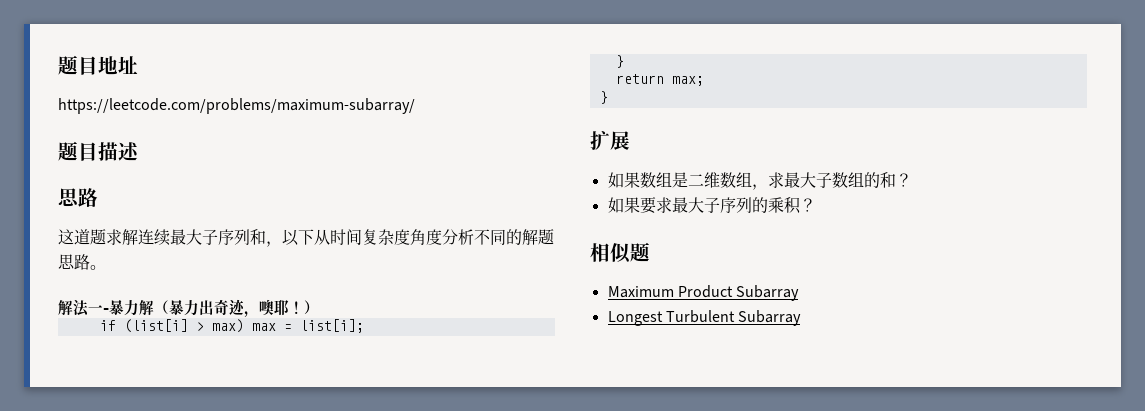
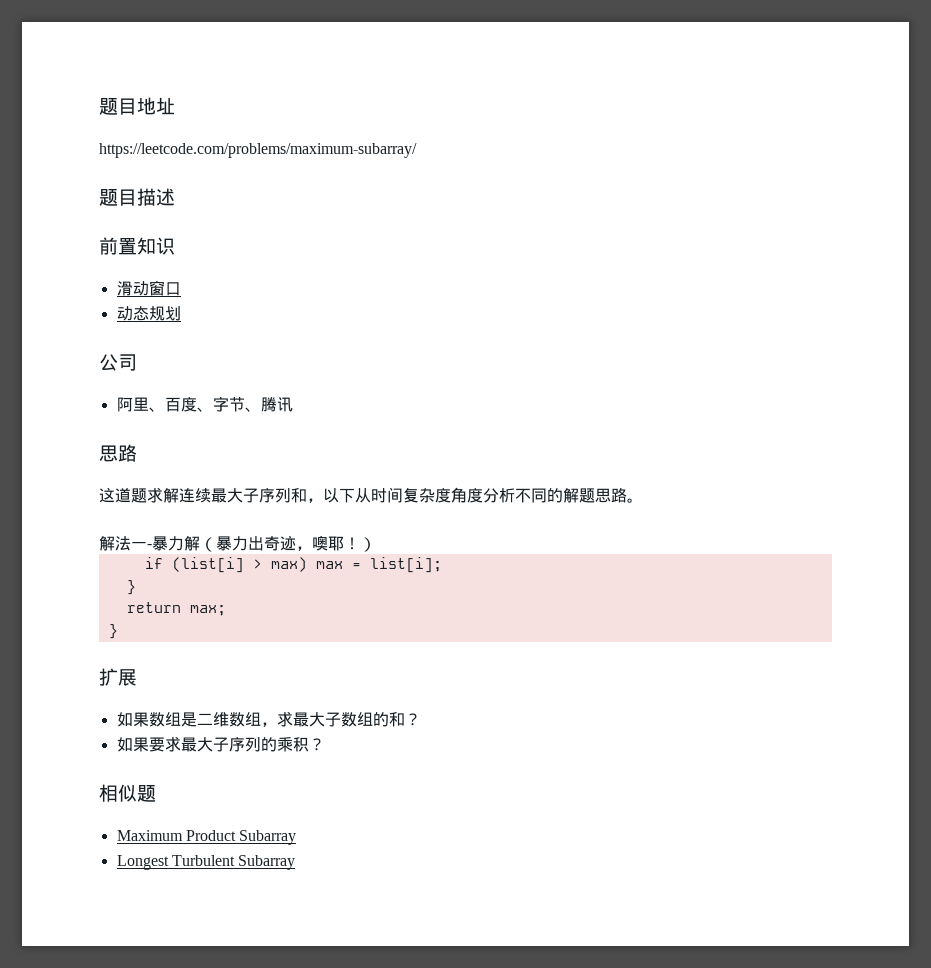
+ 前置知识
+ 滑动窗口
+ 动态规划
+ 公司
+ 阿里、百度、字节、腾讯

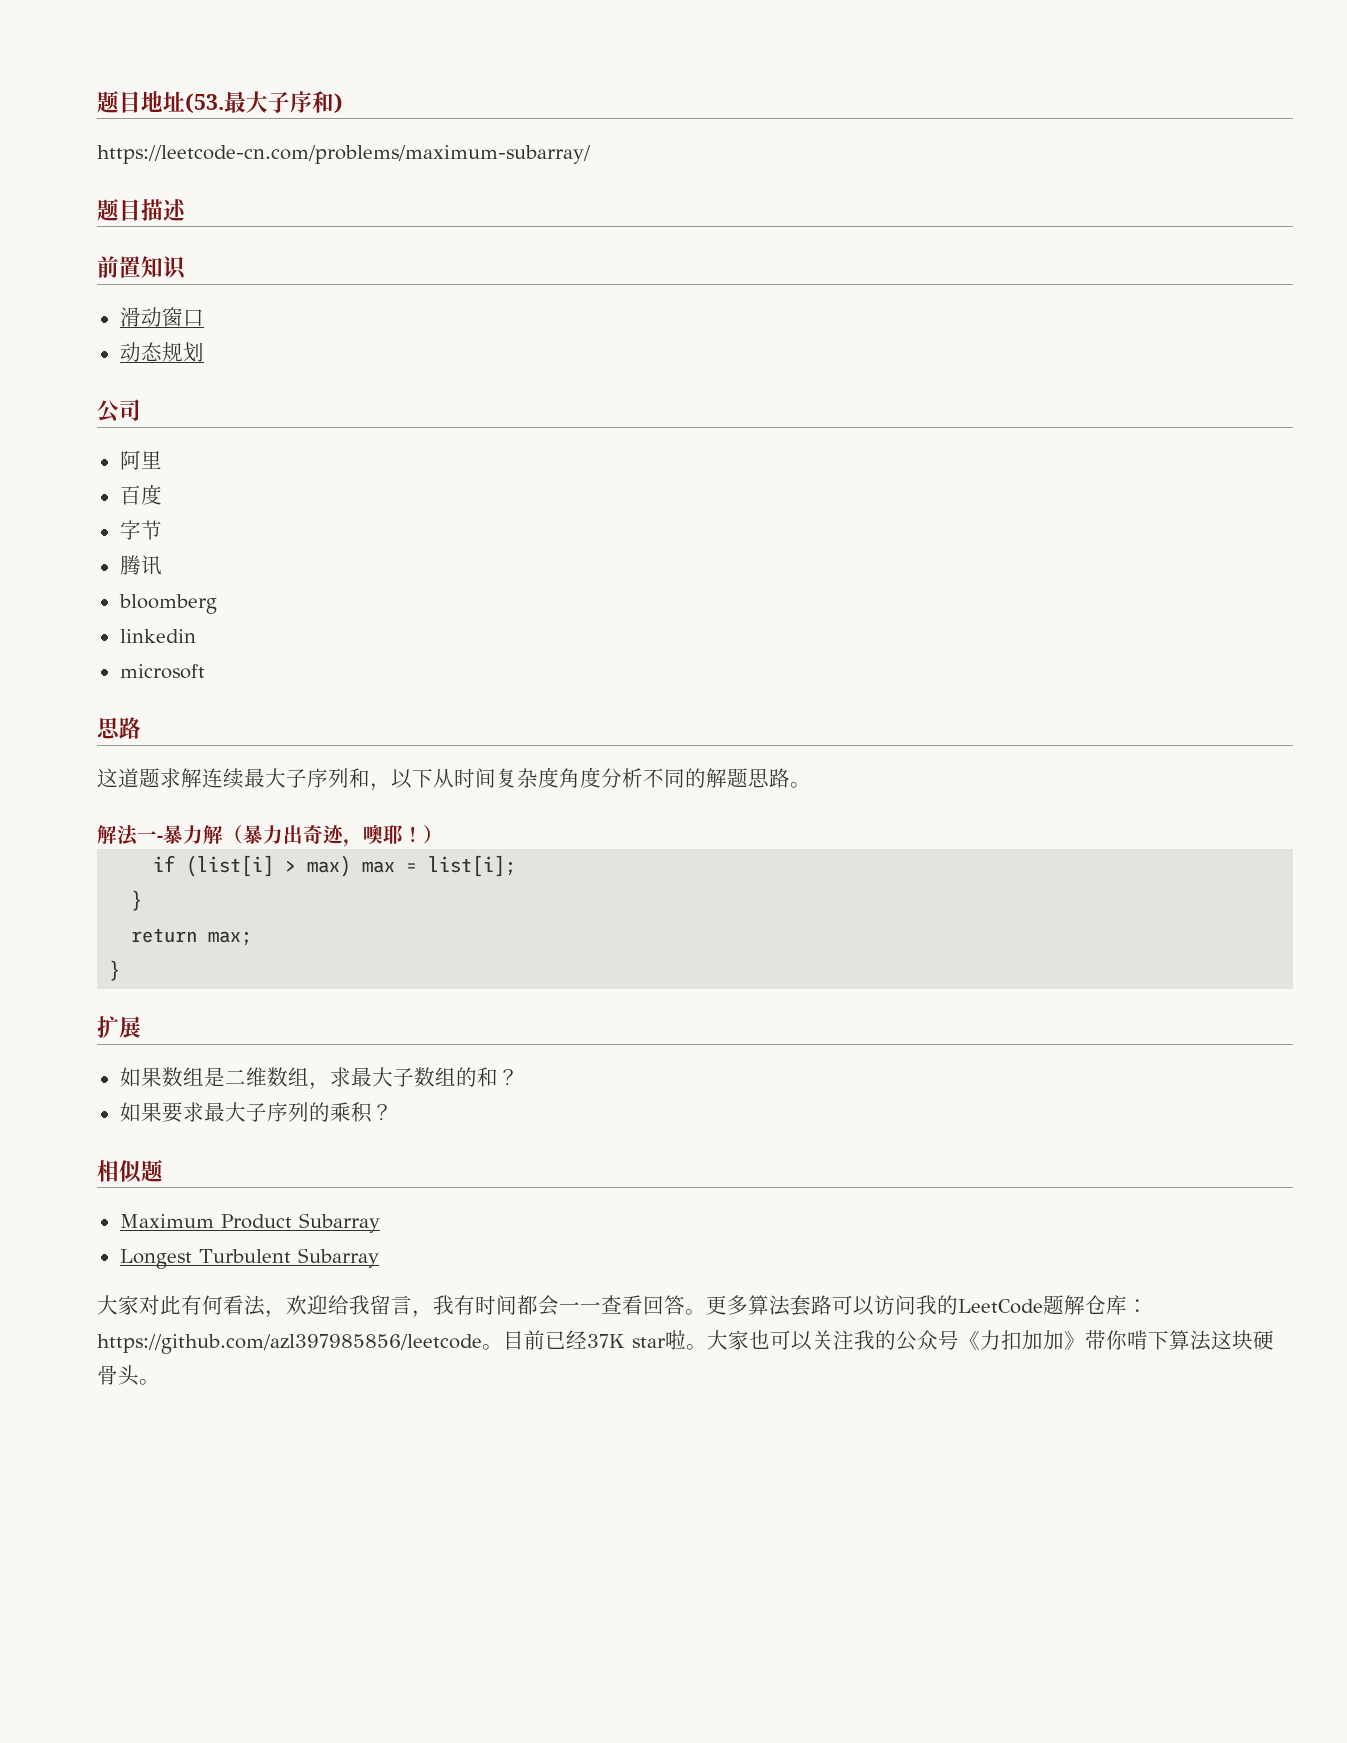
- 题目地址
- https://leetcode.com/problems/maximum-subarray/
+ 题目地址(53.最大子序和)
+ https://leetcode-cn.com/problems/maximum-subarray/
- 阿里、百度、字节、腾讯
+ 阿里
+ 百度
+ 字节
+ 腾讯
+ bloomberg
+ linkedin
+ microsoft
+ 大家对此有何看法，欢迎给我留言，我有时间都会一一查看回答。更多算法套路可以访问我的LeetCode题解仓库：https://github.com/azl397985856/leetcode。目前已经37K star啦。大家也可以关注我的公众号《力扣加加》带你啃下算法这块硬骨头。

